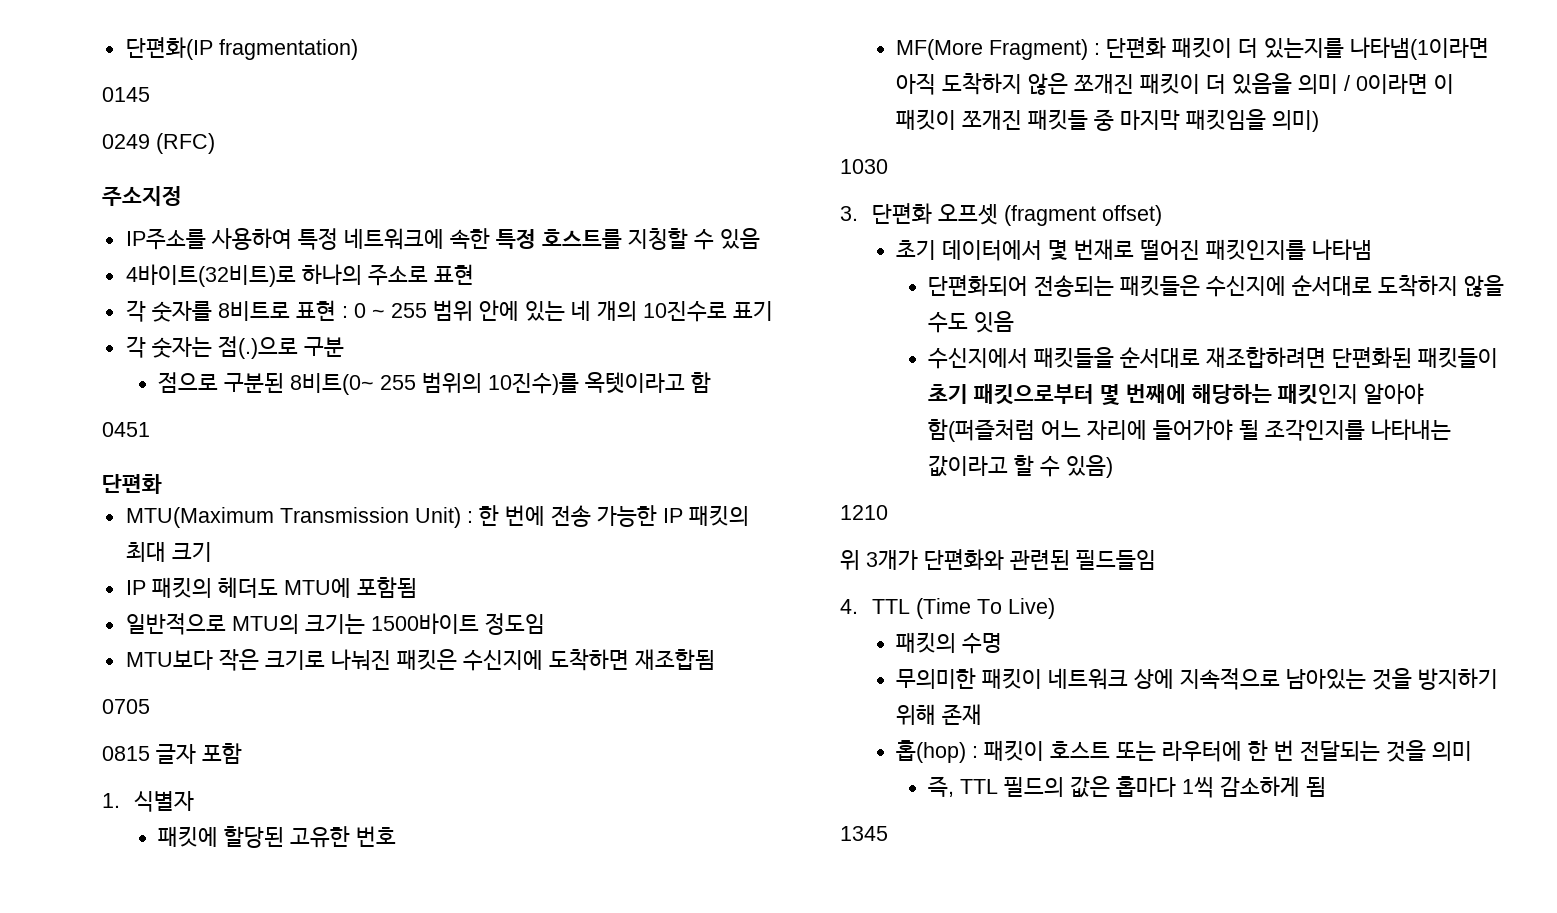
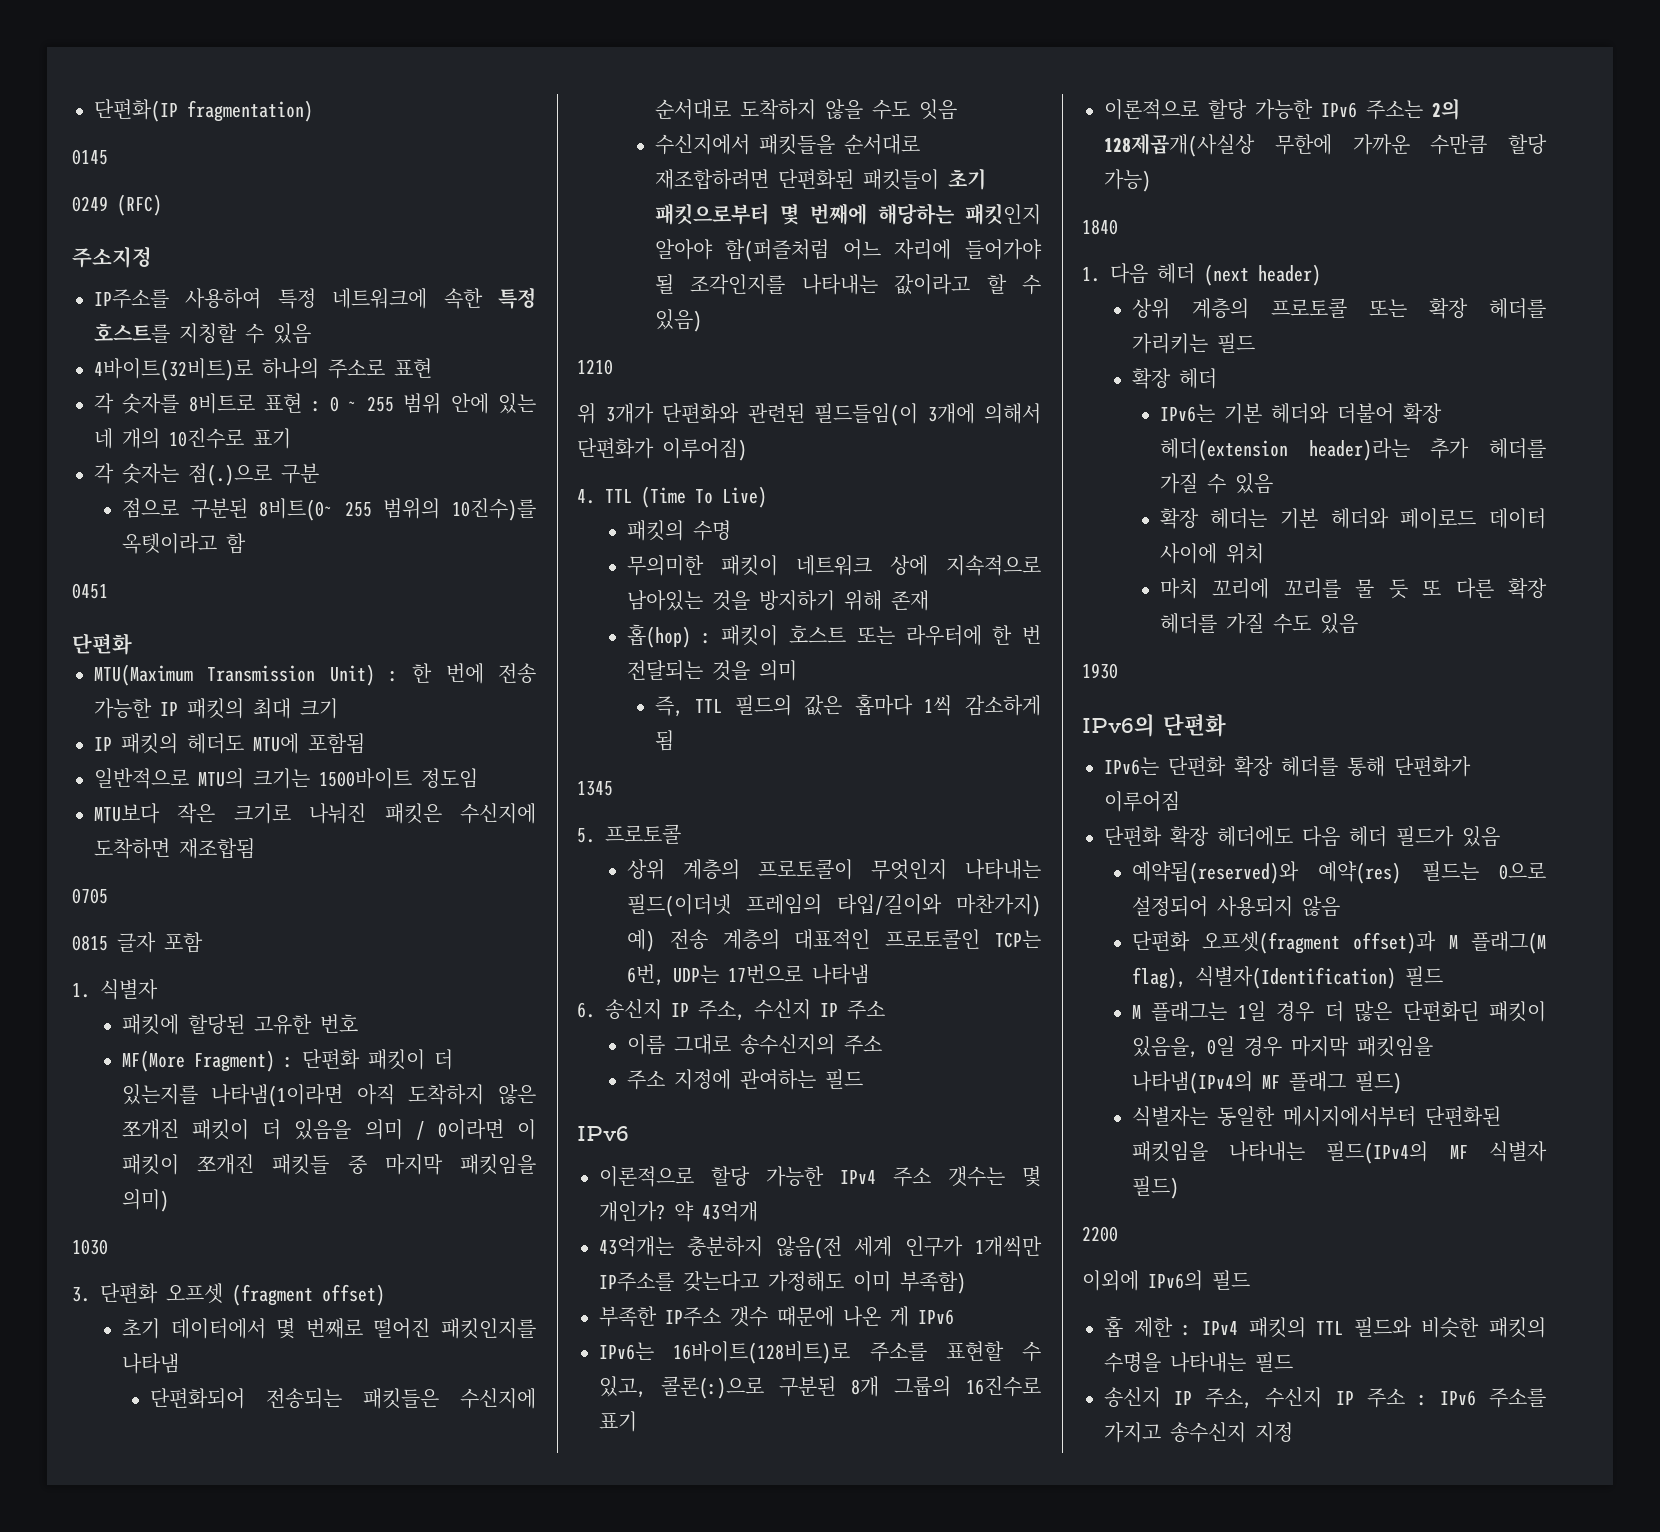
- 초기 데이터에서 몇 번재로 떨어진 패킷인지를 나타냄
+ 초기 데이터에서 몇 번째로 떨어진 패킷인지를 나타냄
- 위 3개가 단편화와 관련된 필드들임
+ 위 3개가 단편화와 관련된 필드들임(이 3개에 의해서 단편화가 이루어짐)
+ 5. 프로토콜
+ 상위 계층의 프로토콜이 무엇인지 나타내는 필드(이더넷 프레임의 타입/길이와 마찬가지) 예) 전송 계층의 대표적인 프로토콜인 TCP는 6번, UDP는 17번으로 나타냄
+ 6. 송신지 IP 주소, 수신지 IP 주소
+ 이름 그대로 송수신지의 주소
+ 주소 지정에 관여하는 필드
+ IPv6
+ 이론적으로 할당 가능한 IPv4 주소 갯수는 몇 개인가? 약 43억개
+ 43억개는 충분하지 않음(전 세계 인구가 1개씩만 IP주소를 갖는다고 가정해도 이미 부족함)
+ 부족한 IP주소 갯수 때문에 나온 게 IPv6
+ IPv6는 16바이트(128비트)로 주소를 표현할 수 있고, 콜론(:)으로 구분된 8개 그룹의 16진수로 표기
+ 이론적으로 할당 가능한 IPv6 주소는 2의 128제곱개(사실상 무한에 가까운 수만큼 할당 가능)
+ 1840
+ 1. 다음 헤더 (next header)
+ 상위 계층의 프로토콜 또는 확장 헤더를 가리키는 필드
+ 확장 헤더
+ IPv6는 기본 헤더와 더불어 확장 헤더(extension header)라는 추가 헤더를 가질 수 있음
+ 확장 헤더는 기본 헤더와 페이로드 데이터 사이에 위치
+ 마치 꼬리에 꼬리를 물 듯 또 다른 확장 헤더를 가질 수도 있음
+ 1930
+ IPv6의 단편화
+ IPv6는 단편화 확장 헤더를 통해 단편화가 이루어짐
+ 단편화 확장 헤더에도 다음 헤더 필드가 있음
+ 예약됨(reserved)와 예약(res) 필드는 0으로 설정되어 사용되지 않음
+ 단편화 오프셋(fragment offset)과 M 플래그(M flag), 식별자(Identification) 필드
+ M 플래그는 1일 경우 더 많은 단편화딘 패킷이 있음을, 0일 경우 마지막 패킷임을 나타냄(IPv4의 MF 플래그 필드)
+ 식별자는 동일한 메시지에서부터 단편화된 패킷임을 나타내는 필드(IPv4의 MF 식별자 필드)
+ 2200
+ 이외에 IPv6의 필드
+ 홉 제한 : IPv4 패킷의 TTL 필드와 비슷한 패킷의 수명을 나타내는 필드
+ 송신지 IP 주소, 수신지 IP 주소 : IPv6 주소를 가지고 송수신지 지정

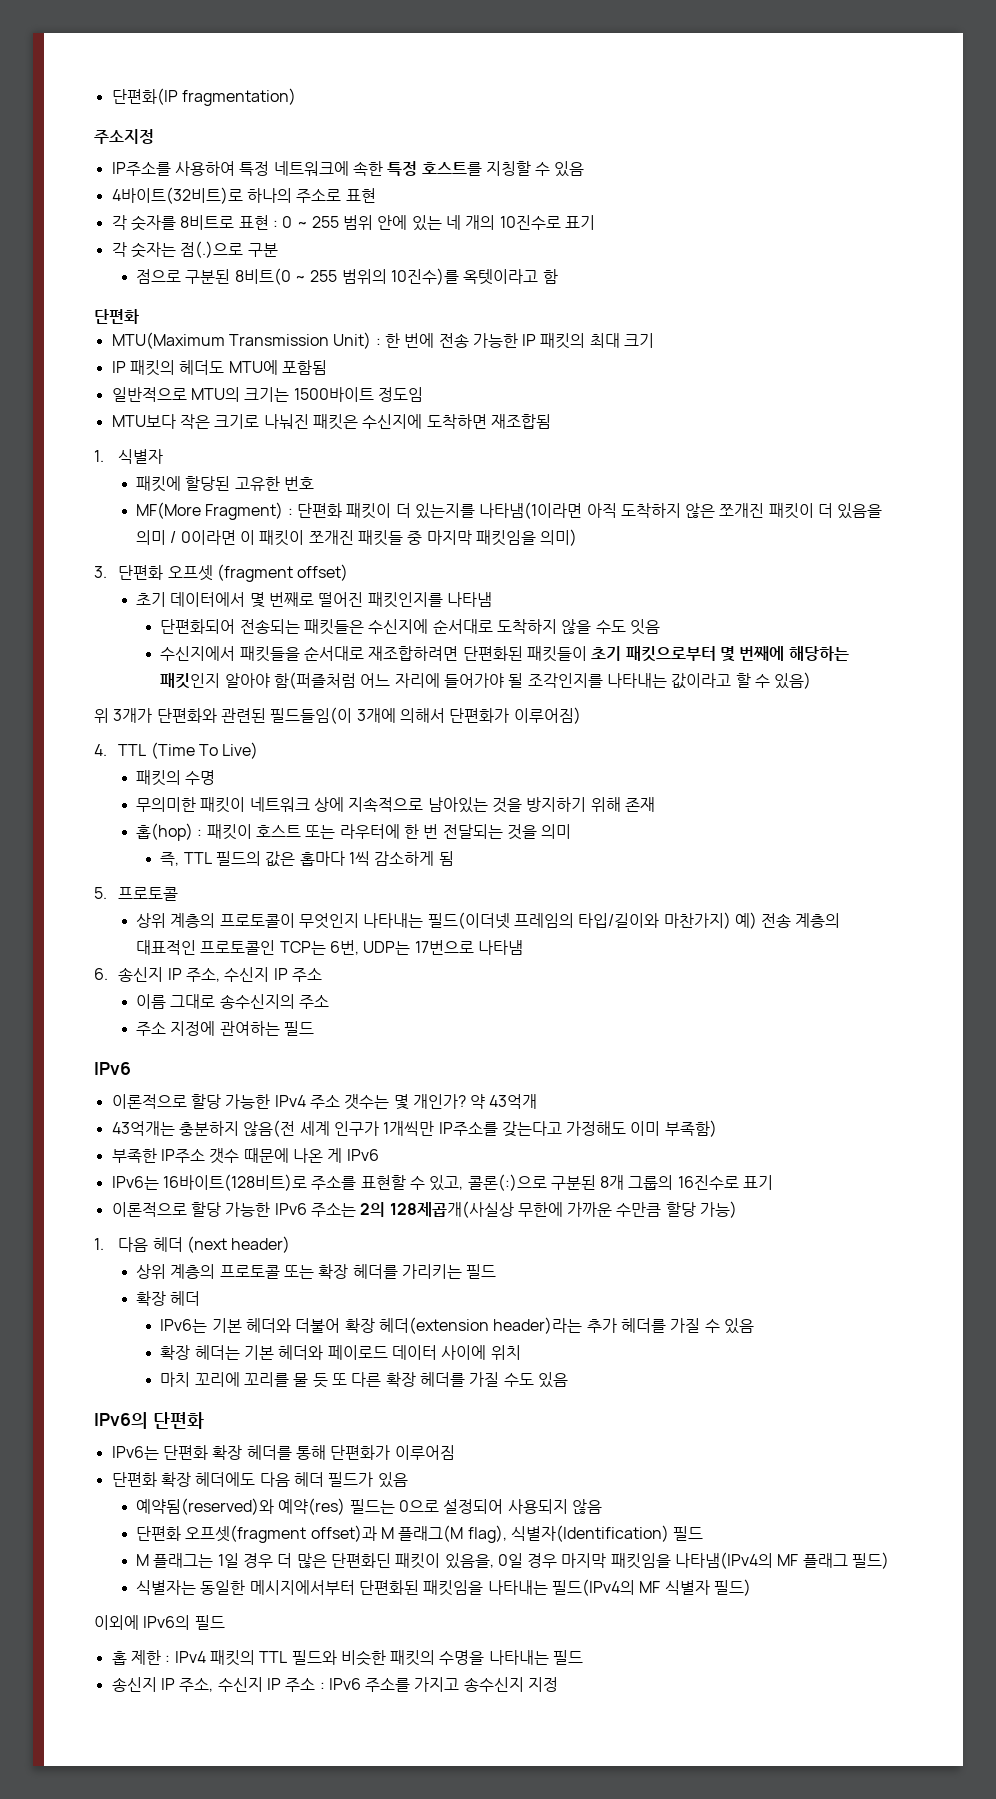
- 0145
- 0249 (RFC)
- 점으로 구분된 8비트(0~ 255 범위의 10진수)를 옥텟이라고 함
+ 점으로 구분된 8비트(0 ~ 255 범위의 10진수)를 옥텟이라고 함
- 0451
- 0705
- 0815 글자 포함
- 1030
- 1210
- 1345
- 1840
- 1930
- 2200

